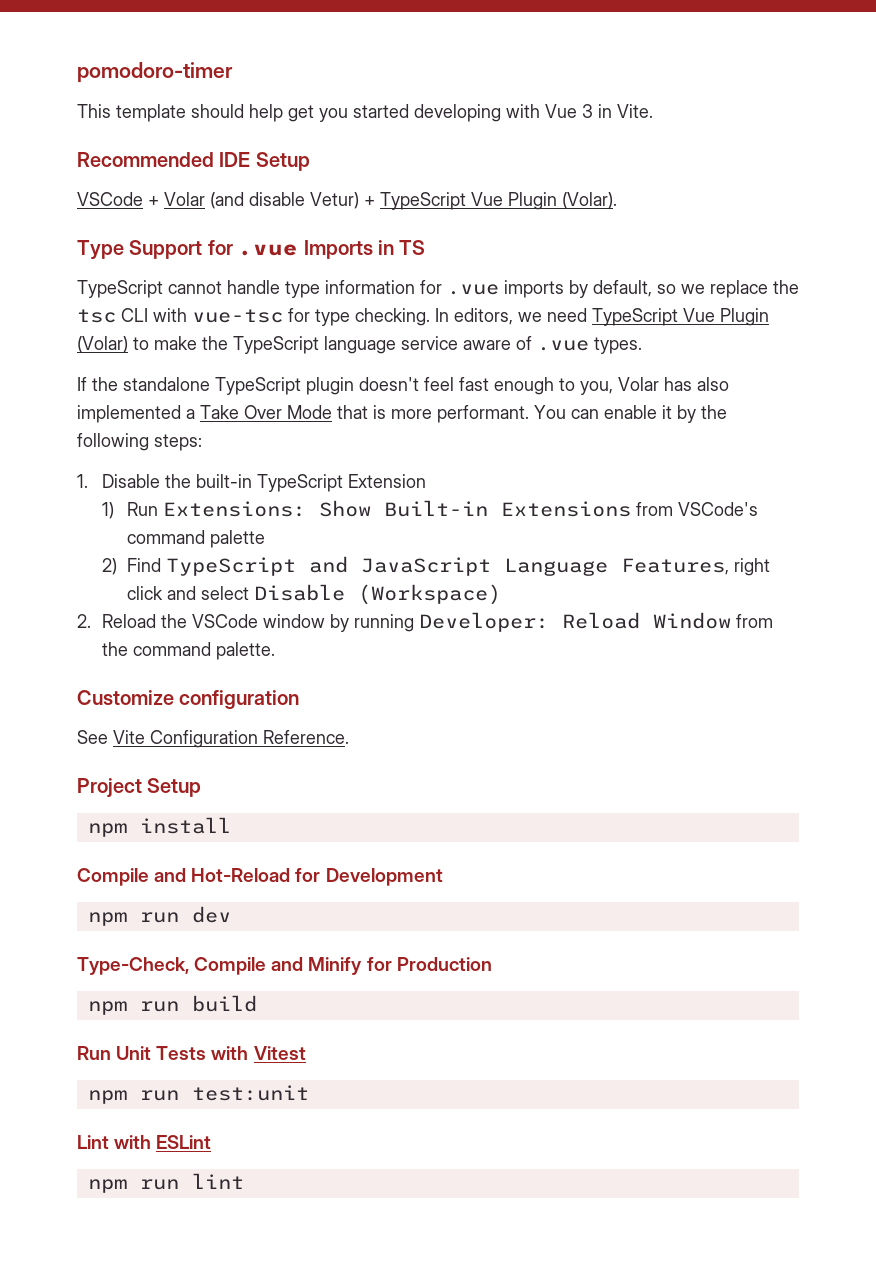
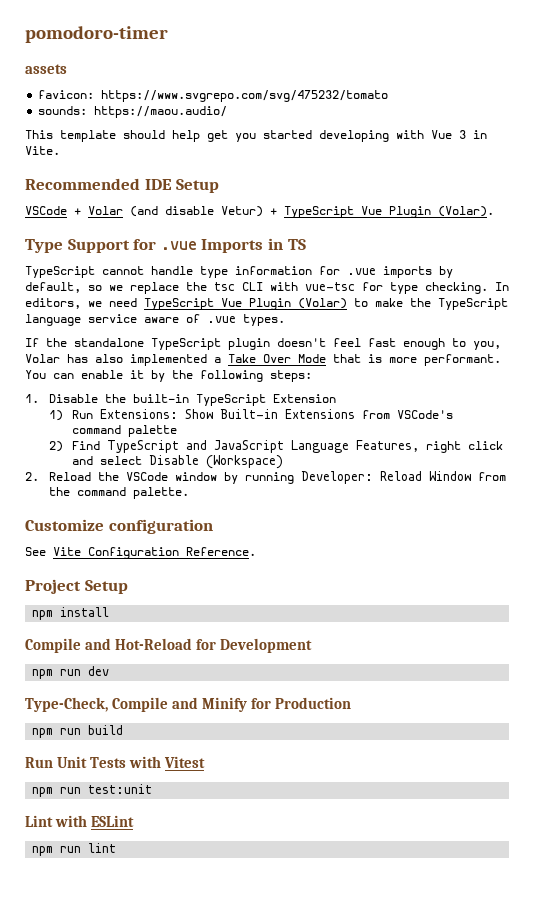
+ assets
+ favicon: https://www.svgrepo.com/svg/475232/tomato
+ sounds: https://maou.audio/

